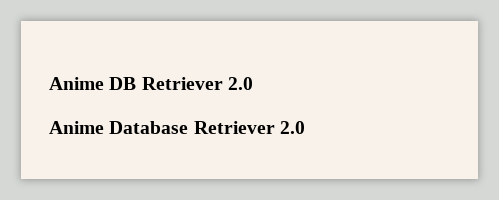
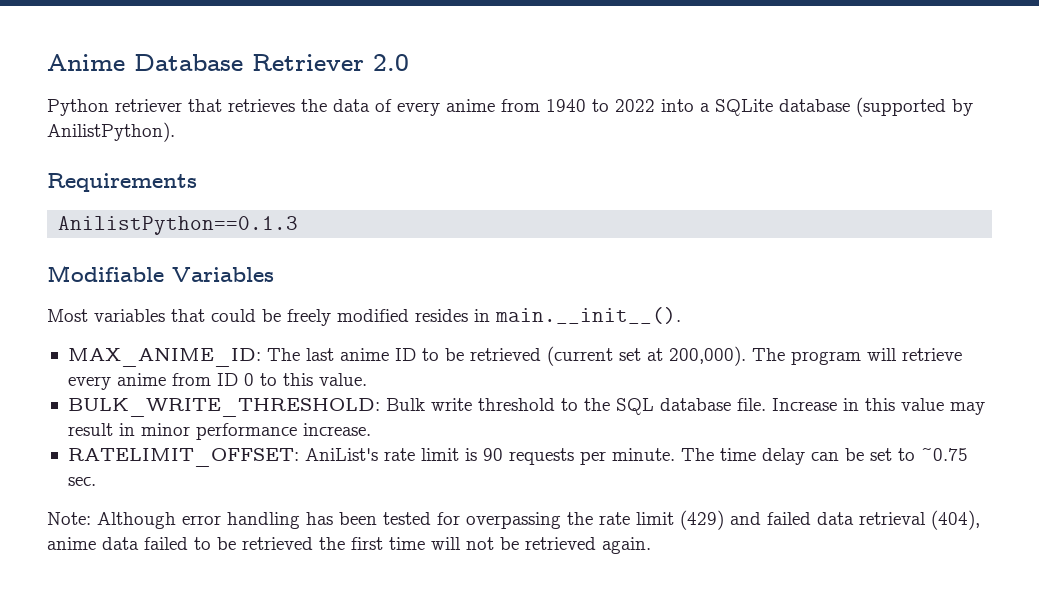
- Anime DB Retriever 2.0
+ Python retriever that retrieves the data of every anime from 1940 to 2022 into a SQLite database (supported by AnilistPython).
+ Requirements
+ AnilistPython==0.1.3
+ Modifiable Variables
+ Most variables that could be freely modified resides in main.__init__().
+ MAX_ANIME_ID: The last anime ID to be retrieved (current set at 200,000). The program will retrieve every anime from ID 0 to this value.
+ BULK_WRITE_THRESHOLD: Bulk write threshold to the SQL database file. Increase in this value may result in minor performance increase.
+ RATELIMIT_OFFSET: AniList's rate limit is 90 requests per minute. The time delay can be set to ~0.75 sec.
+ Note: Although error handling has been tested for overpassing the rate limit (429) and failed data retrieval (404), anime data failed to be retrieved the first time will not be retrieved again.

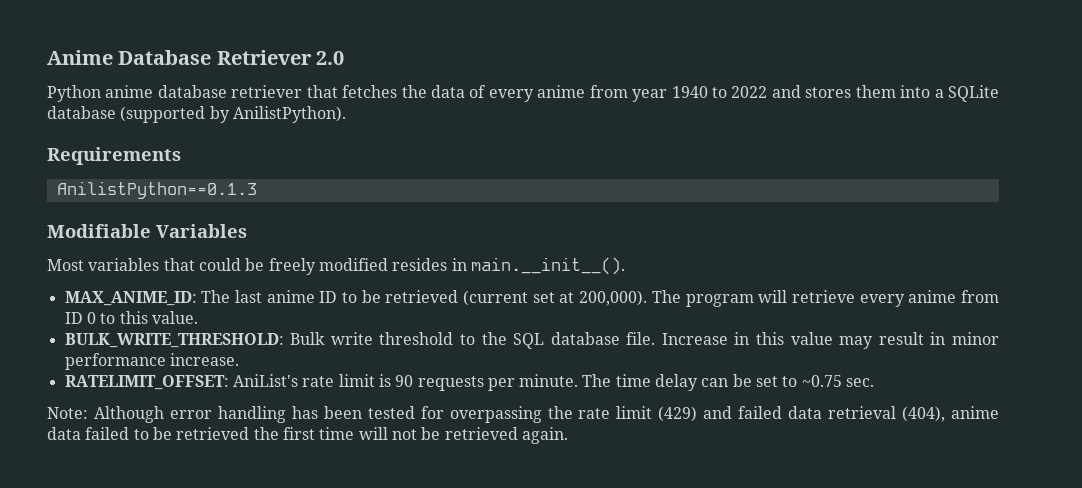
- Python retriever that retrieves the data of every anime from 1940 to 2022 into a SQLite database (supported by AnilistPython).
+ Python anime database retriever that fetches the data of every anime from year 1940 to 2022 and stores them into a SQLite database (supported by AnilistPython).

